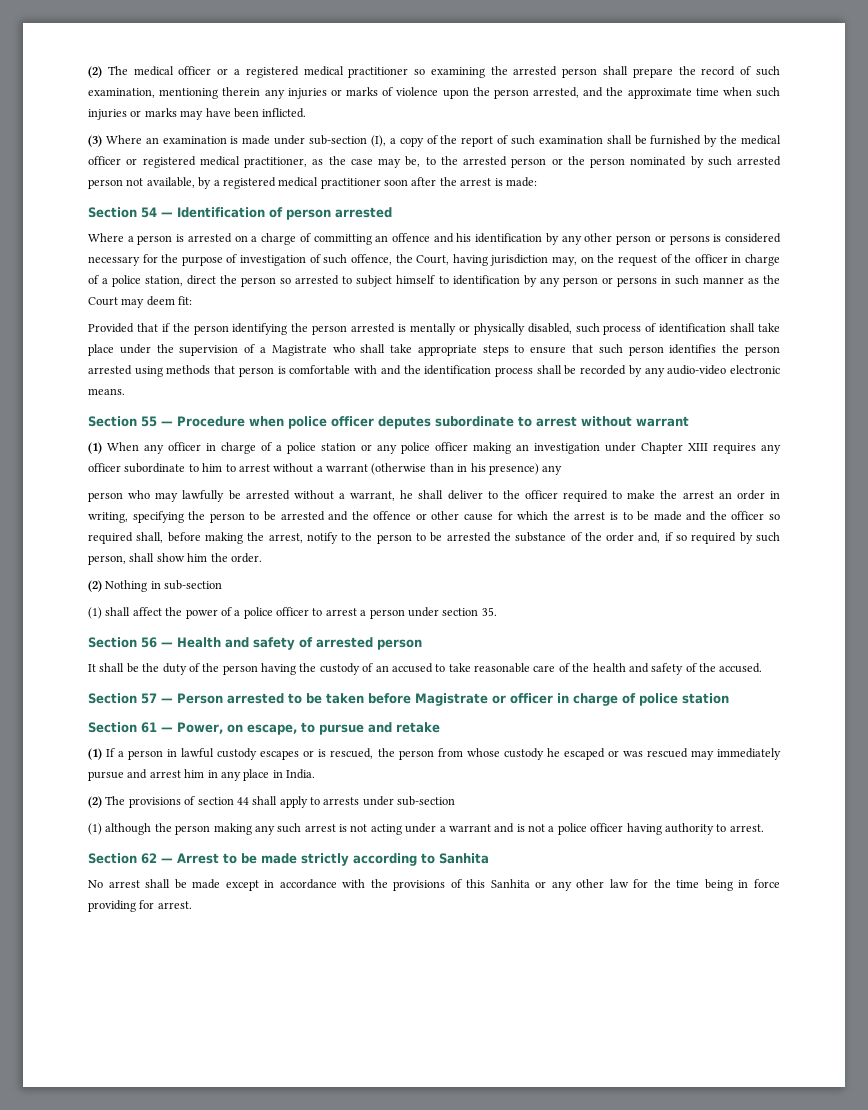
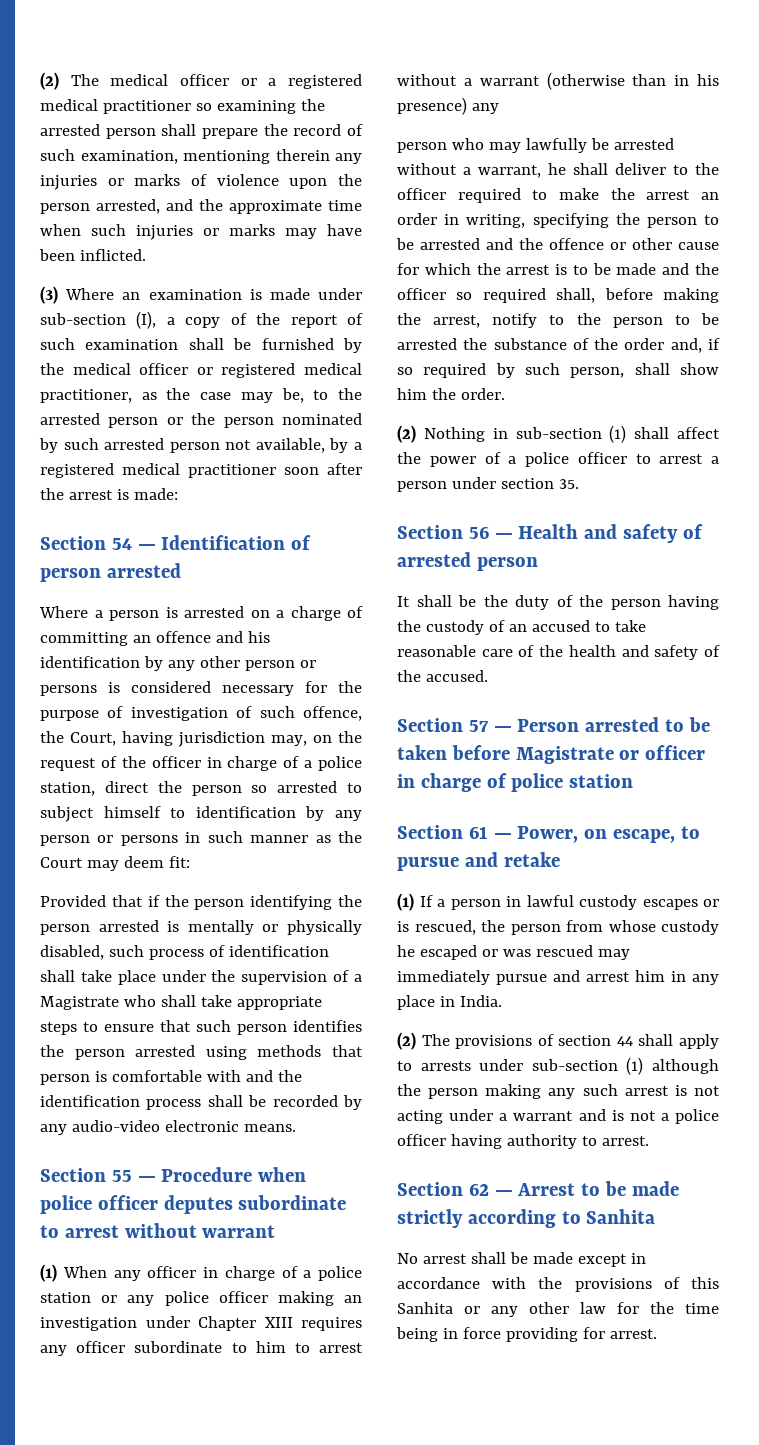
- (2) Nothing in sub-section
- (1) shall affect the power of a police officer to arrest a person under section 35.
+ (2) Nothing in sub-section (1) shall affect the power of a police officer to arrest a person under section 35.
- (2) The provisions of section 44 shall apply to arrests under sub-section
- (1) although the person making any such arrest is not acting under a warrant and is not a police officer having authority to arrest.
+ (2) The provisions of section 44 shall apply to arrests under sub-section (1) although the person making any such arrest is not acting under a warrant and is not a police officer having authority to arrest.

